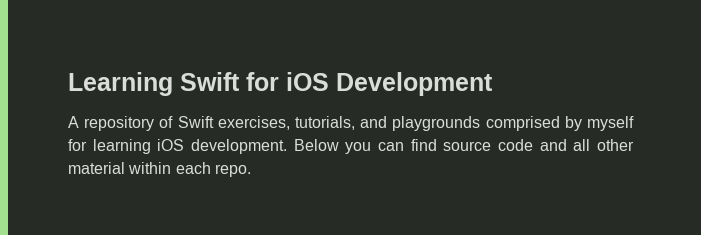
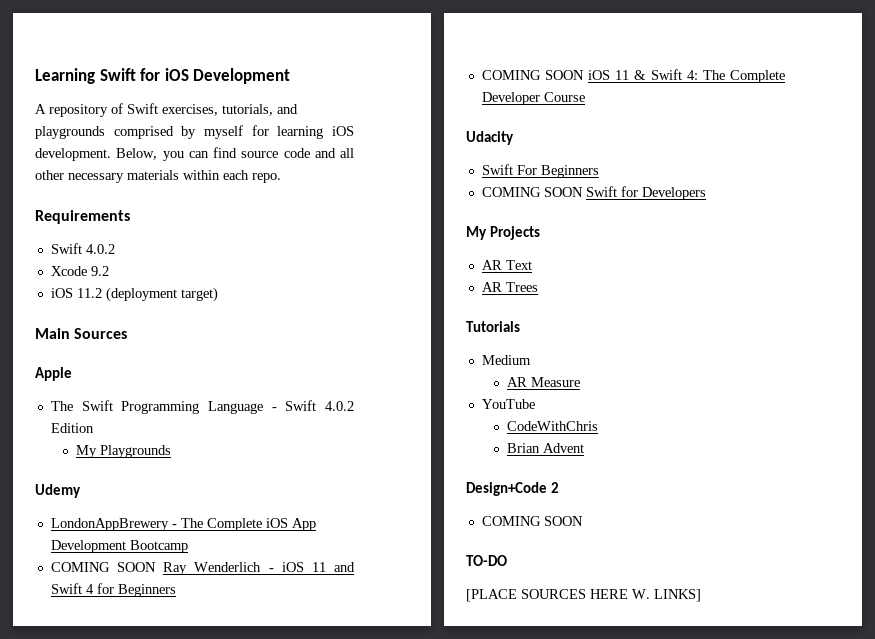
- Below you can find source code and all other material within each repo.
+ Below, you can find source code and all other necessary materials within each repo.
+ Requirements
+ Swift 4.0.2
+ Xcode 9.2
+ iOS 11.2 (deployment target)
+ Main Sources
+ Apple
+ The Swift Programming Language - Swift 4.0.2 Edition
+ My Playgrounds
+ Udemy
+ LondonAppBrewery - The Complete iOS App Development Bootcamp
+ COMING SOON Ray Wenderlich - iOS 11 and Swift 4 for Beginners
+ COMING SOON iOS 11 & Swift 4: The Complete Developer Course
+ Udacity
+ Swift For Beginners
+ COMING SOON Swift for Developers
+ My Projects
+ AR Text
+ AR Trees
+ Tutorials
+ Medium
+ AR Measure
+ YouTube
+ CodeWithChris
+ Brian Advent
+ Design+Code 2
+ COMING SOON
+ TO-DO
+ [PLACE SOURCES HERE W. LINKS]

